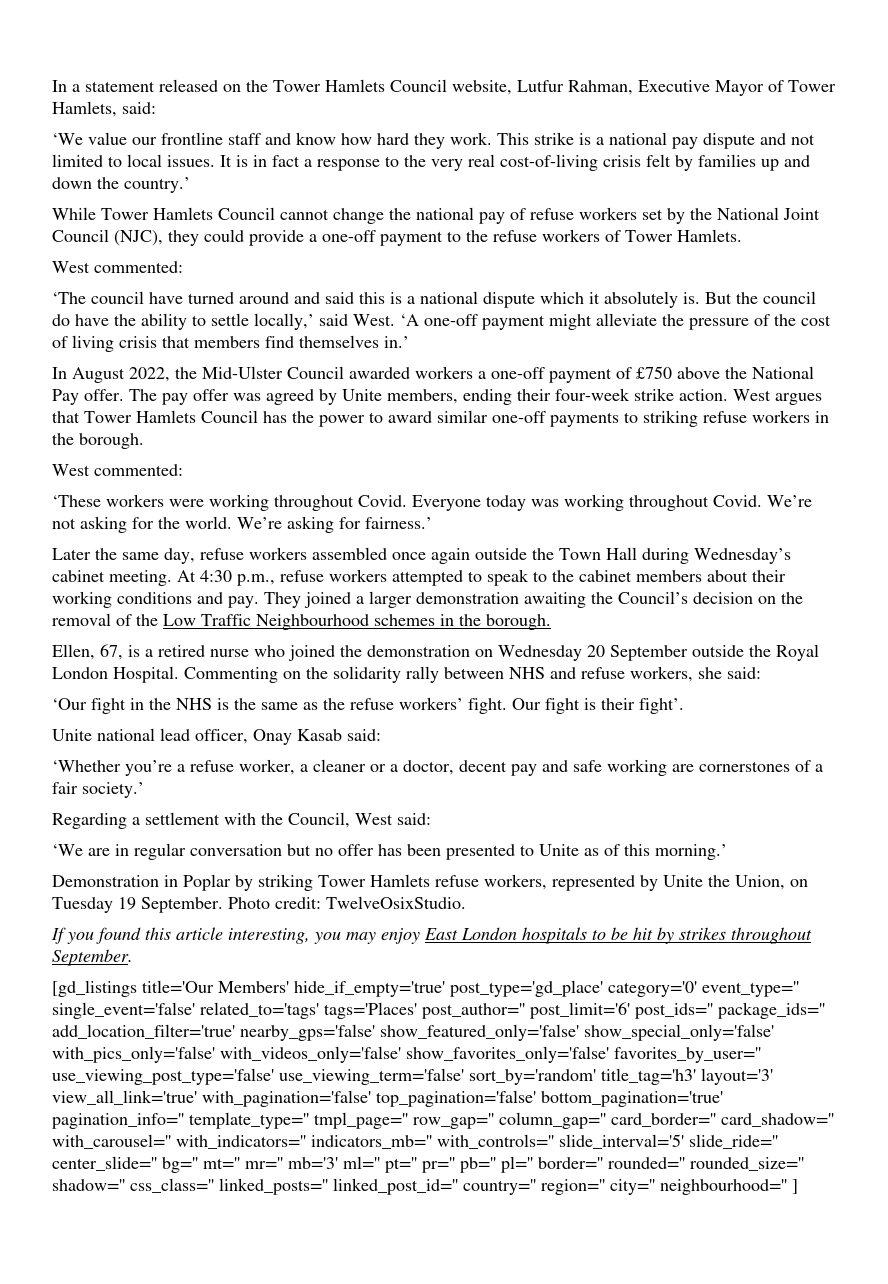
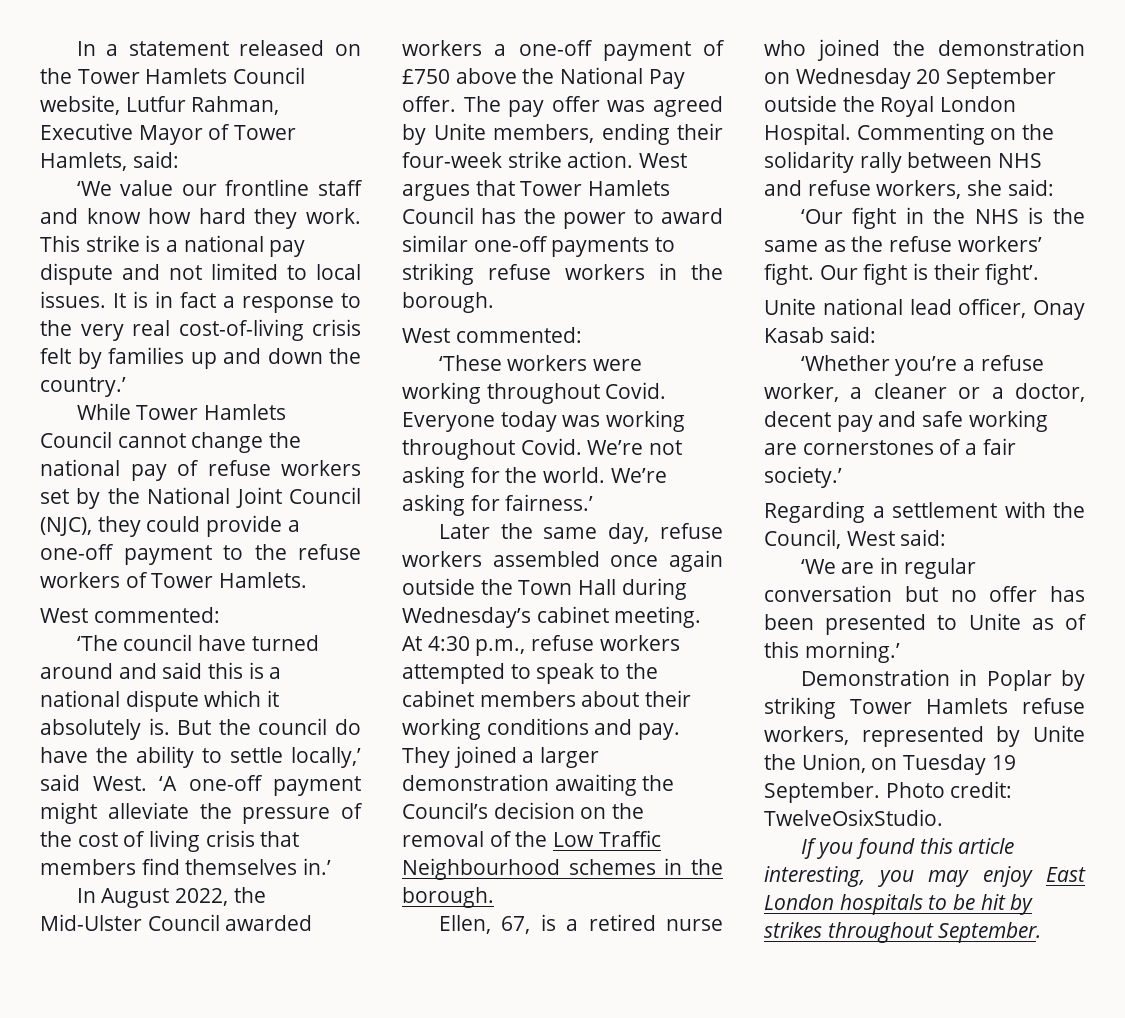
- [gd_listings title='Our Members' hide_if_empty='true' post_type='gd_place' category='0' event_type='' single_event='false' related_to='tags' tags='Places' post_author='' post_limit='6' post_ids='' package_ids='' add_location_filter='true' nearby_gps='false' show_featured_only='false' show_special_only='false' with_pics_only='false' with_videos_only='false' show_favorites_only='false' favorites_by_user='' use_viewing_post_type='false' use_viewing_term='false' sort_by='random' title_tag='h3' layout='3' view_all_link='true' with_pagination='false' top_pagination='false' bottom_pagination='true' pagination_info='' template_type='' tmpl_page='' row_gap='' column_gap='' card_border='' card_shadow='' with_carousel='' with_indicators='' indicators_mb='' with_controls='' slide_interval='5' slide_ride='' center_slide='' bg='' mt='' mr='' mb='3' ml='' pt='' pr='' pb='' pl='' border='' rounded='' rounded_size='' shadow='' css_class='' linked_posts='' linked_post_id='' country='' region='' city='' neighbourhood='' ]

